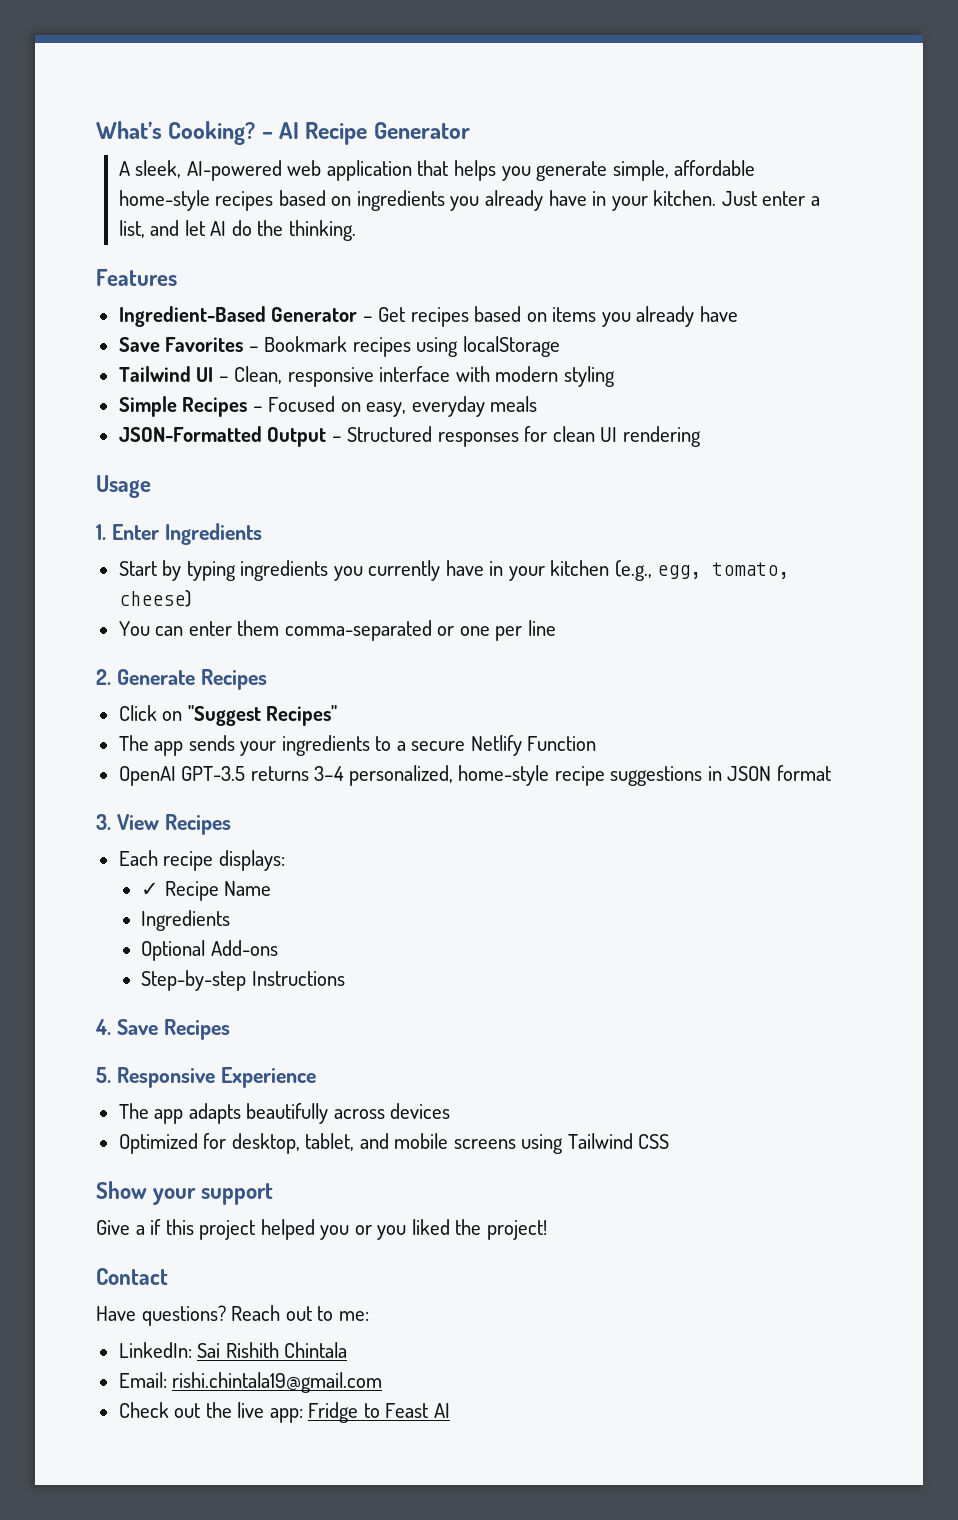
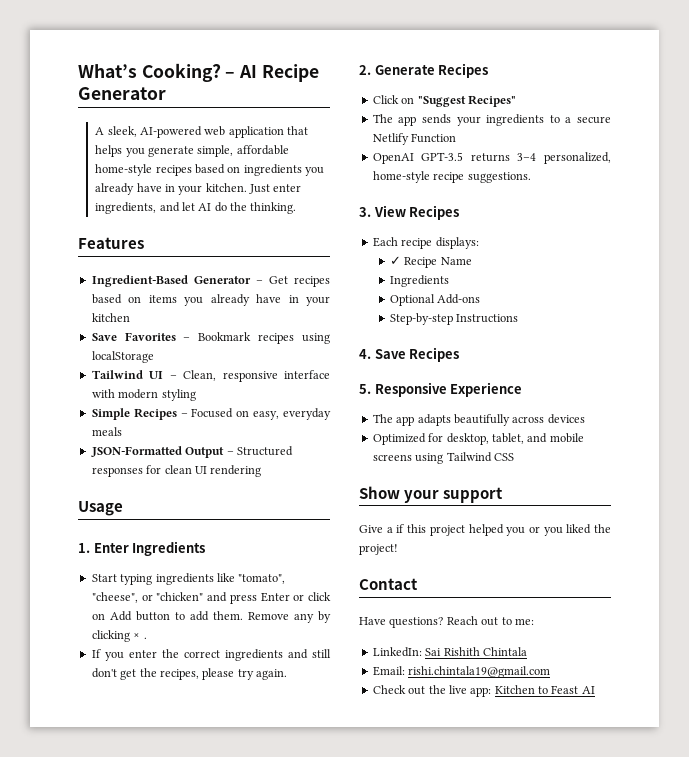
- Just enter a list, and let AI do the thinking.
+ Just enter ingredients, and let AI do the thinking.
- Ingredient-Based Generator – Get recipes based on items you already have
+ Ingredient-Based Generator – Get recipes based on items you already have in your kitchen
- Start by typing ingredients you currently have in your kitchen (e.g., egg, tomato, cheese)
- You can enter them comma-separated or one per line
+ Start typing ingredients like "tomato", "cheese", or "chicken" and press Enter or click on Add button to add them. Remove any by clicking × .
+ If you enter the correct ingredients and still don't get the recipes, please try again.
- OpenAI GPT-3.5 returns 3–4 personalized, home-style recipe suggestions in JSON format
+ OpenAI GPT-3.5 returns 3–4 personalized, home-style recipe suggestions.
- Check out the live app: Fridge to Feast AI
+ Check out the live app: Kitchen to Feast AI

